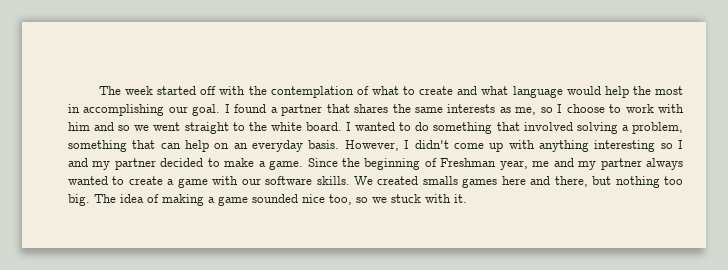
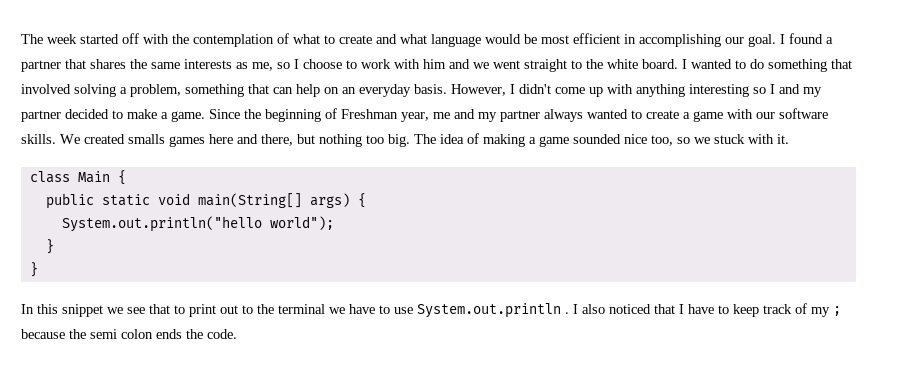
- The week started off with the contemplation of what to create and what language would help the most in accomplishing our goal.
+ The week started off with the contemplation of what to create and what language would be most efficient in accomplishing our goal.
- I found a partner that shares the same interests as me, so I choose to work with him and so we went straight to the white board.
+ I found a partner that shares the same interests as me, so I choose to work with him and we went straight to the white board.
+ class Main {
+ public static void main(String[] args) {
+ System.out.println("hello world");
+ }
+ }
+ In this snippet we see that to print out to the terminal we have to use System.out.println . I also noticed that I have to keep track of my ; because the semi colon ends the code.

